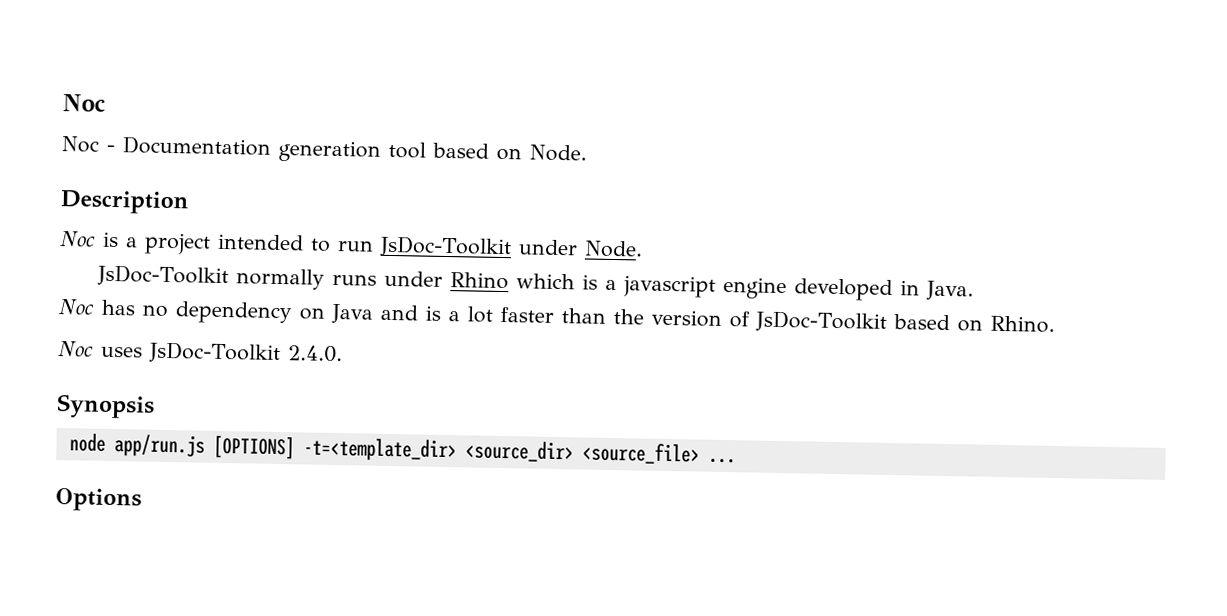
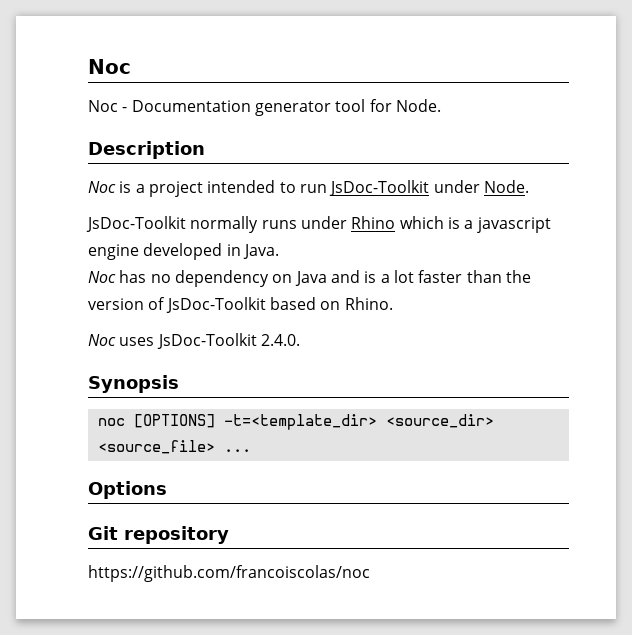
- Noc - Documentation generation tool based on Node.
+ Noc - Documentation generator tool for Node.
- node app/run.js [OPTIONS] -t=<template_dir> <source_dir> <source_file> ...
+ noc [OPTIONS] -t=<template_dir> <source_dir> <source_file> ...
+ Git repository
+ https://github.com/francoiscolas/noc

